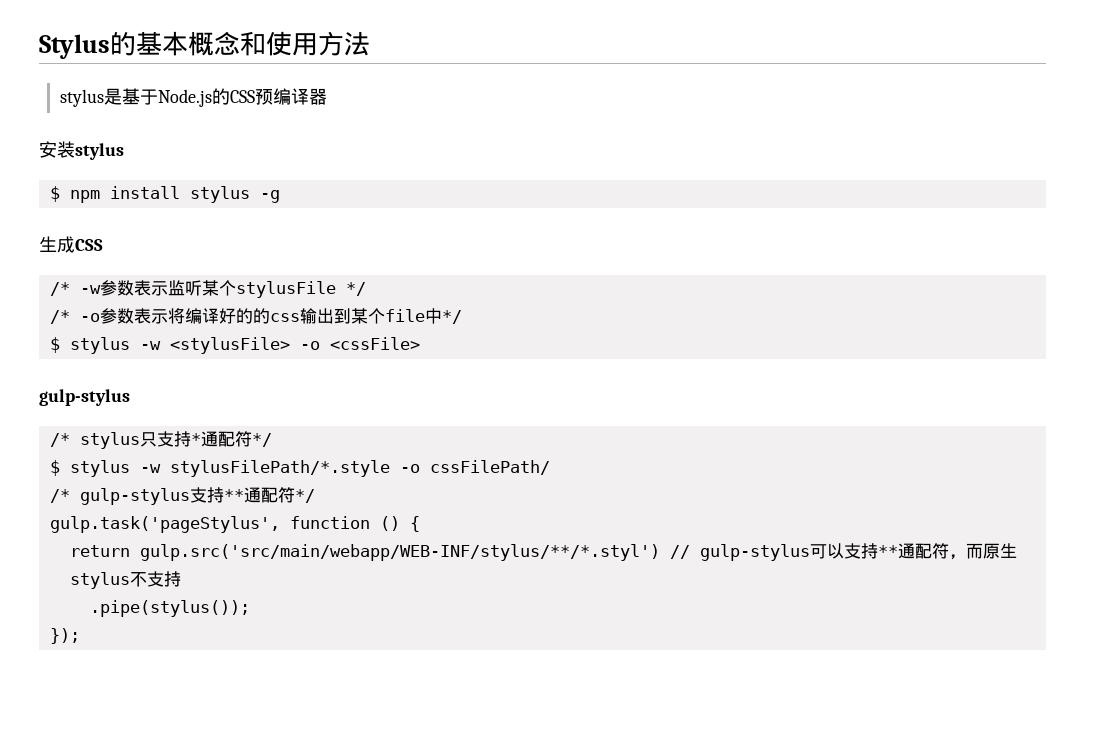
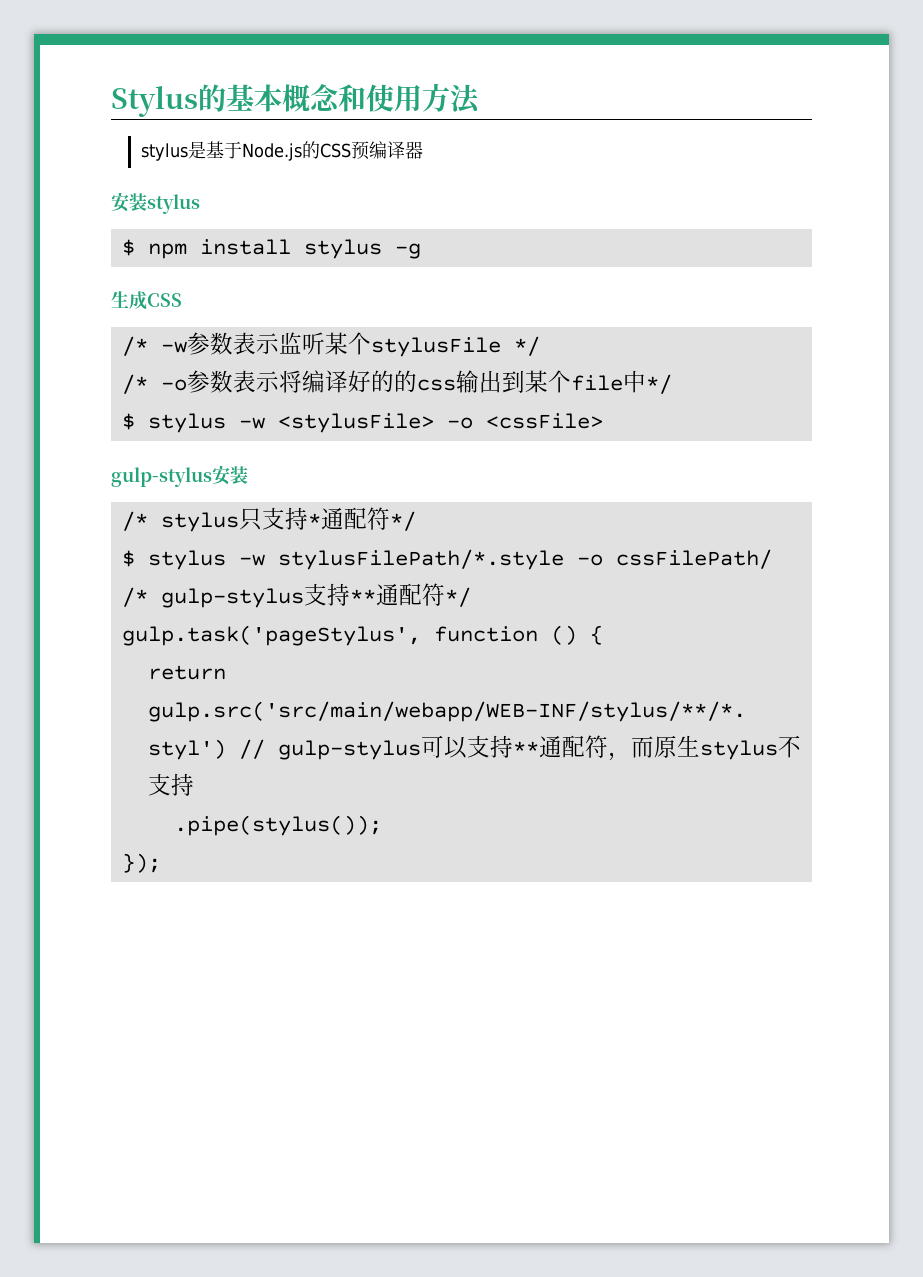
  $ stylus -w <stylusFile> -o <cssFile>
- gulp-stylus
+ gulp-stylus安装

